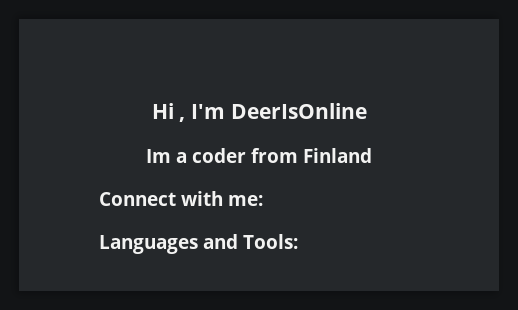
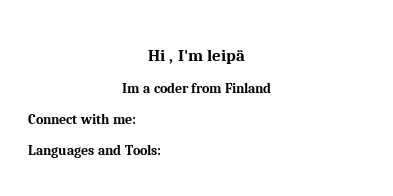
- Hi , I'm DeerIsOnline
+ Hi , I'm leipä

